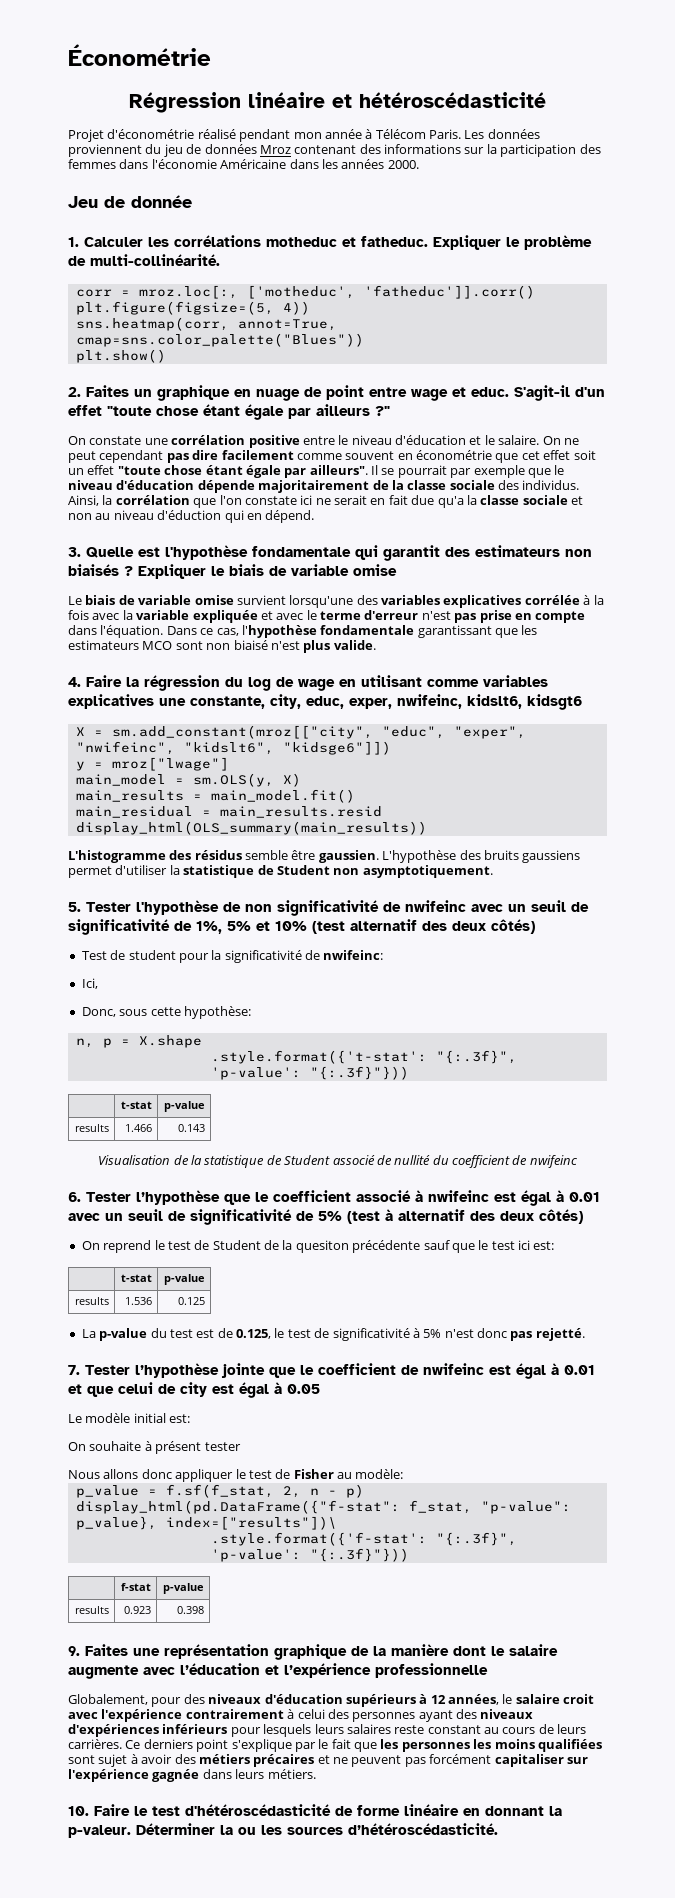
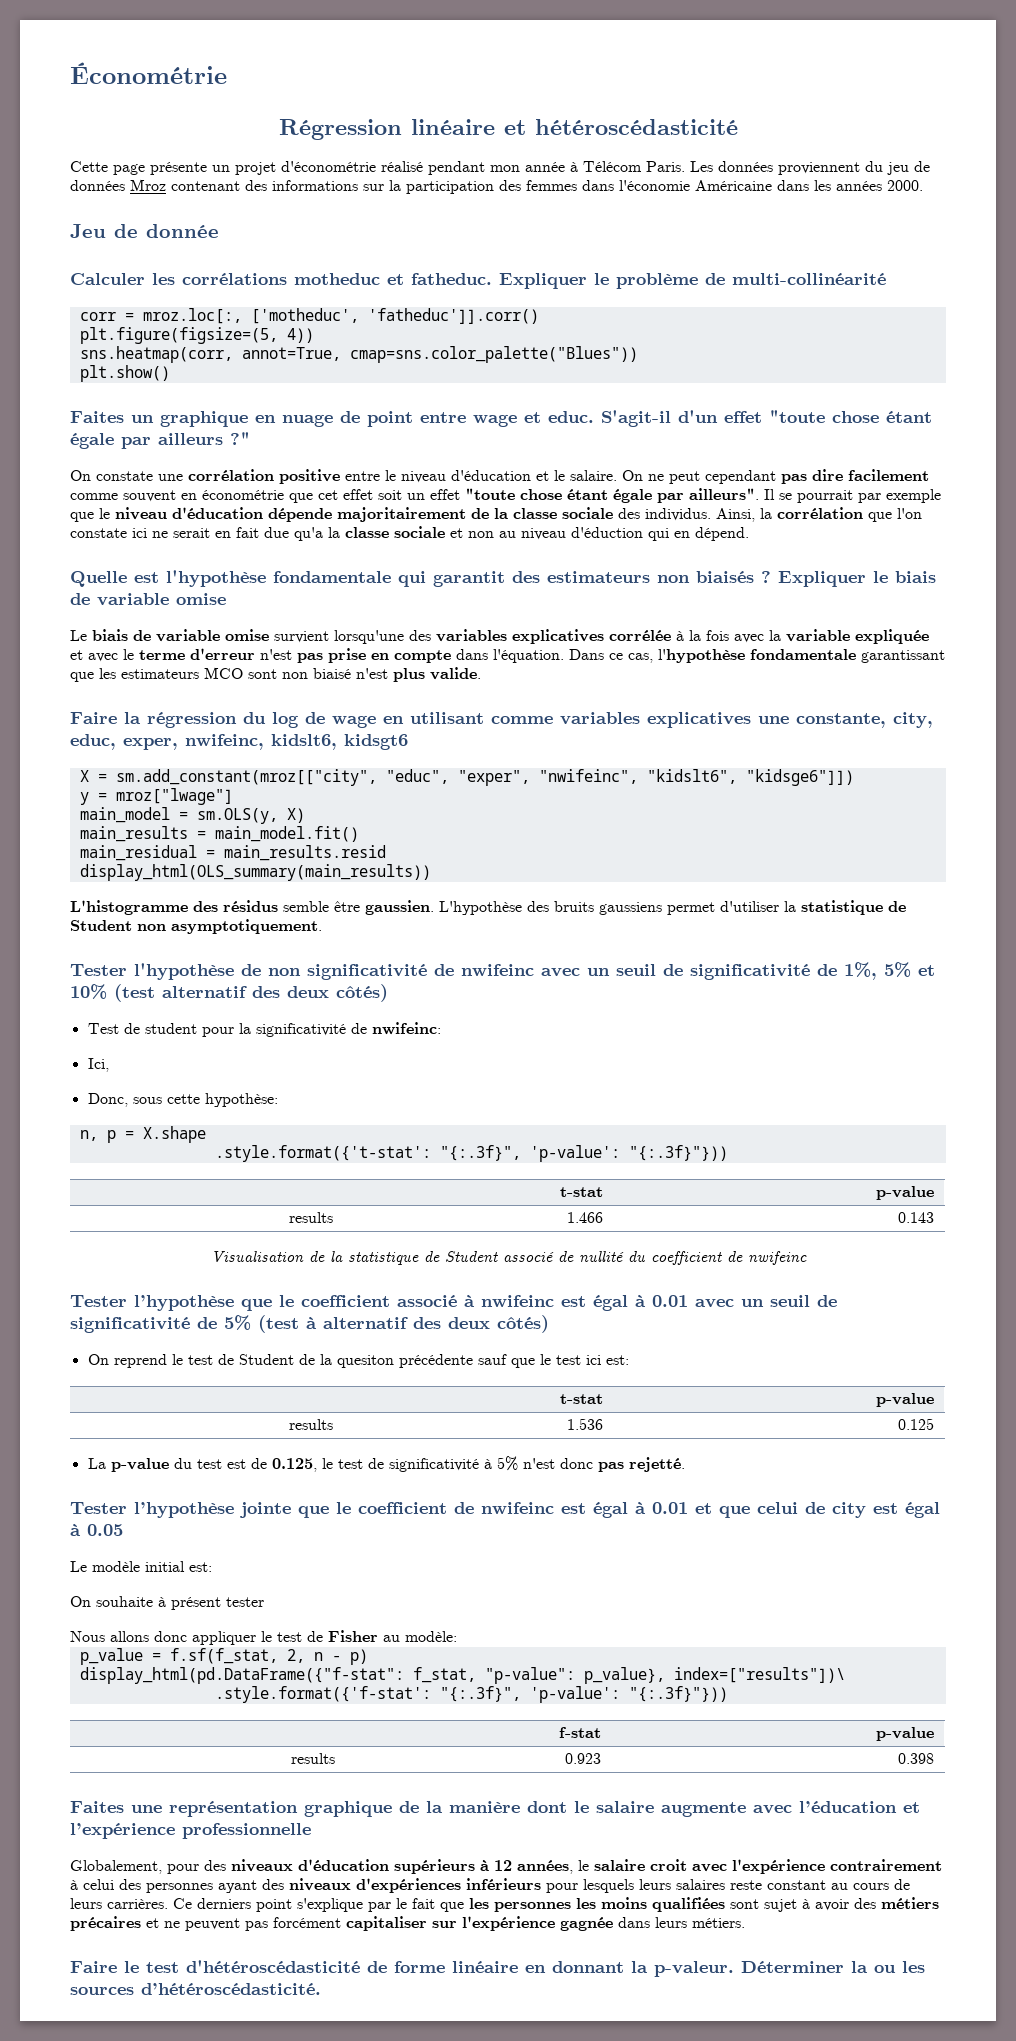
- Projet d'économétrie réalisé pendant mon année à Télécom Paris.
+ Cette page présente un projet d'économétrie réalisé pendant mon année à Télécom Paris.
- 1. Calculer les corrélations motheduc et fatheduc.
+ Calculer les corrélations motheduc et fatheduc.
- Expliquer le problème de multi-collinéarité.
+ Expliquer le problème de multi-collinéarité
- 2. Faites un graphique en nuage de point entre wage et educ.
+ Faites un graphique en nuage de point entre wage et educ.
- 3. Quelle est l'hypothèse fondamentale qui garantit des estimateurs non biaisés ?
+ Quelle est l'hypothèse fondamentale qui garantit des estimateurs non biaisés ?
- 4. Faire la régression du log de wage en utilisant comme variables explicatives une constante, city, educ, exper, nwifeinc, kidslt6, kidsgt6
+ Faire la régression du log de wage en utilisant comme variables explicatives une constante, city, educ, exper, nwifeinc, kidslt6, kidsgt6
- 5. Tester l'hypothèse de non significativité de nwifeinc avec un seuil de significativité de 1%, 5% et 10% (test alternatif des deux côtés)
+ Tester l'hypothèse de non significativité de nwifeinc avec un seuil de significativité de 1%, 5% et 10% (test alternatif des deux côtés)
- 6. Tester l’hypothèse que le coefficient associé à nwifeinc est égal à 0.01 avec un seuil de significativité de 5% (test à alternatif des deux côtés)
+ Tester l’hypothèse que le coefficient associé à nwifeinc est égal à 0.01 avec un seuil de significativité de 5% (test à alternatif des deux côtés)
- 7. Tester l’hypothèse jointe que le coefficient de nwifeinc est égal à 0.01 et que celui de city est égal à 0.05
+ Tester l’hypothèse jointe que le coefficient de nwifeinc est égal à 0.01 et que celui de city est égal à 0.05
- 9. Faites une représentation graphique de la manière dont le salaire augmente avec l’éducation et l’expérience professionnelle
+ Faites une représentation graphique de la manière dont le salaire augmente avec l’éducation et l’expérience professionnelle
- 10. Faire le test d'hétéroscédasticité de forme linéaire en donnant la p-valeur.
+ Faire le test d'hétéroscédasticité de forme linéaire en donnant la p-valeur.

